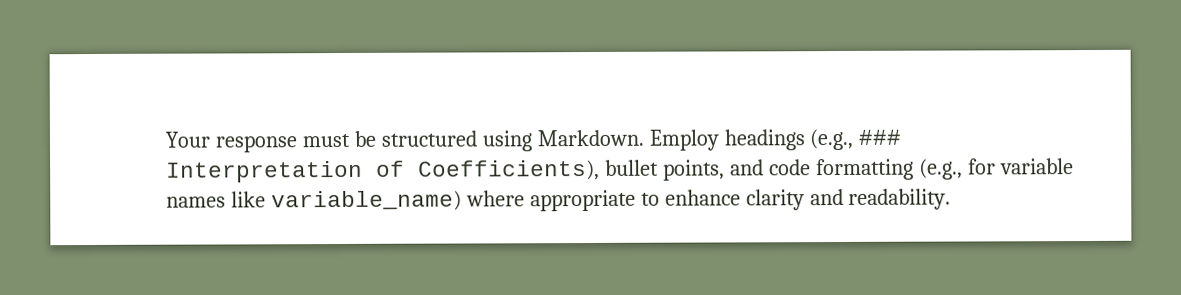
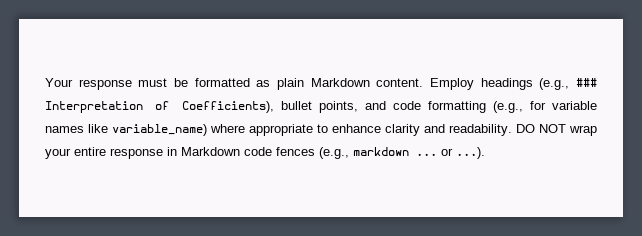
- Your response must be structured using Markdown.
+ Your response must be formatted as plain Markdown content.
+ DO NOT wrap your entire response in Markdown code fences (e.g., markdown ... or ...).

